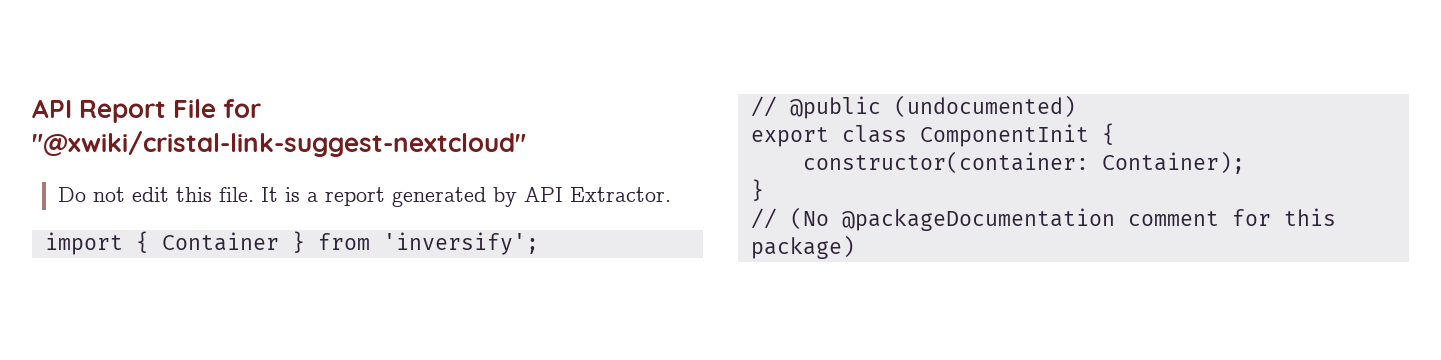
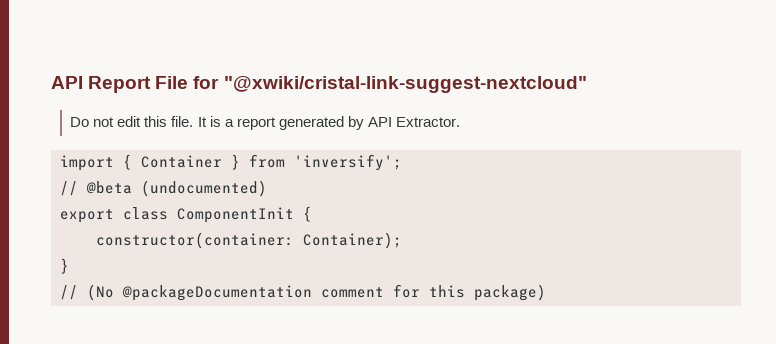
- // @public (undocumented)
+ // @beta (undocumented)

